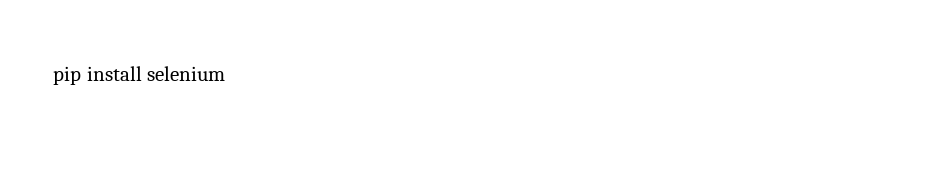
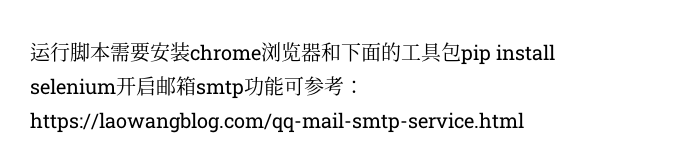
- pip install selenium
+ 运行脚本需要安装chrome浏览器和下面的工具包pip install selenium开启邮箱smtp功能可参考：https://laowangblog.com/qq-mail-smtp-service.html

